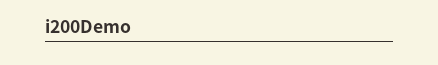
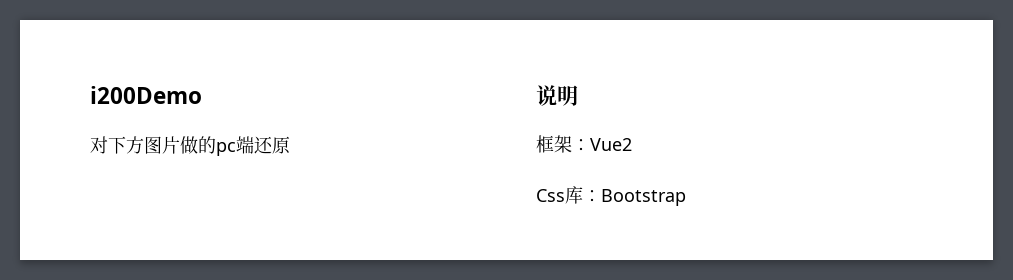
+ 对下方图片做的pc端还原
+ 说明
+ 框架：Vue2
+ Css库：Bootstrap

